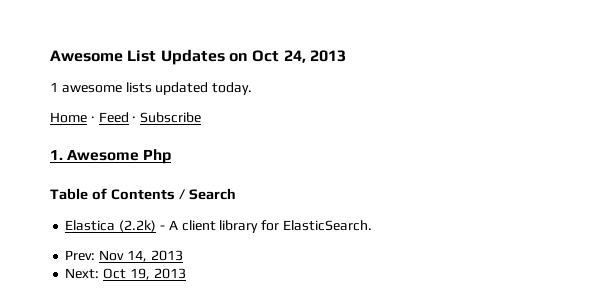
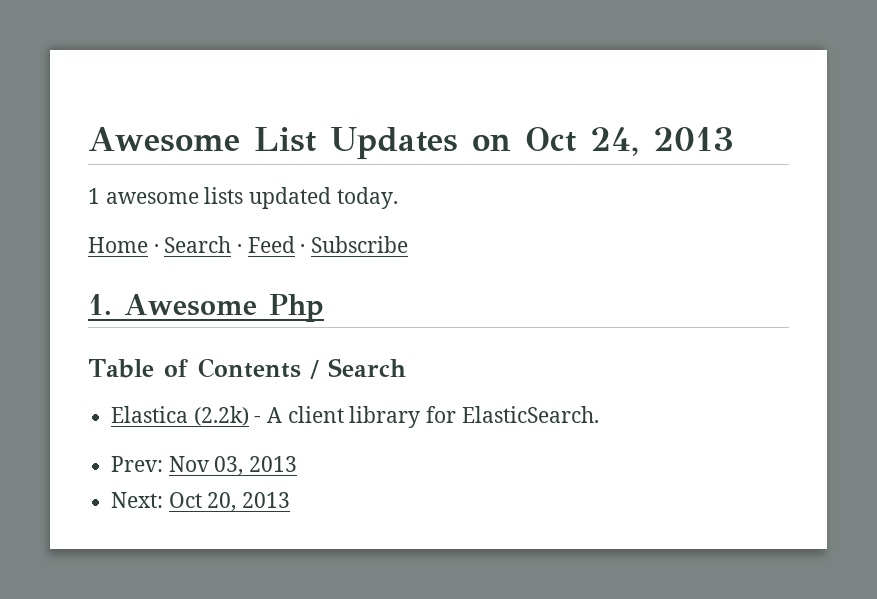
- Home · Feed · Subscribe
+ Home · Search · Feed · Subscribe
- Prev: Nov 14, 2013
+ Prev: Nov 03, 2013
- Next: Oct 19, 2013
+ Next: Oct 20, 2013

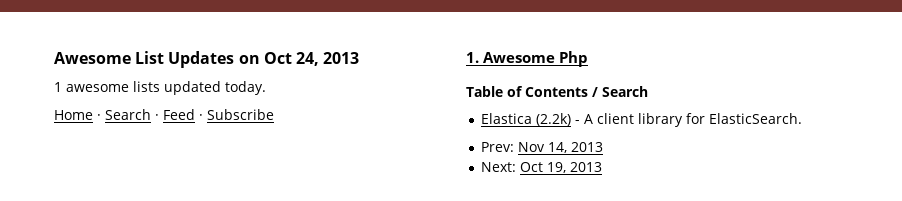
- Prev: Nov 03, 2013
+ Prev: Nov 14, 2013
- Next: Oct 20, 2013
+ Next: Oct 19, 2013

